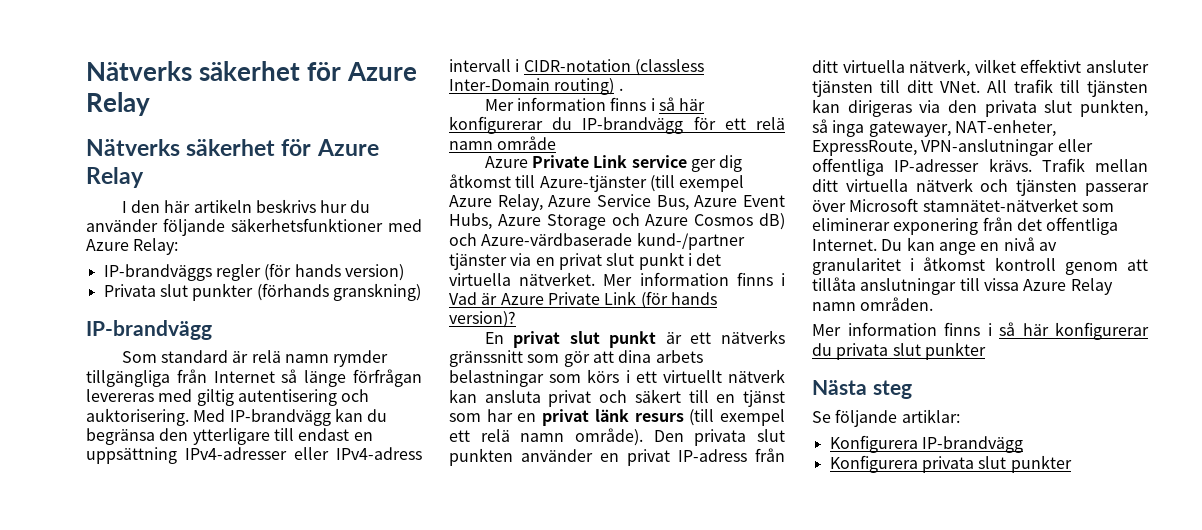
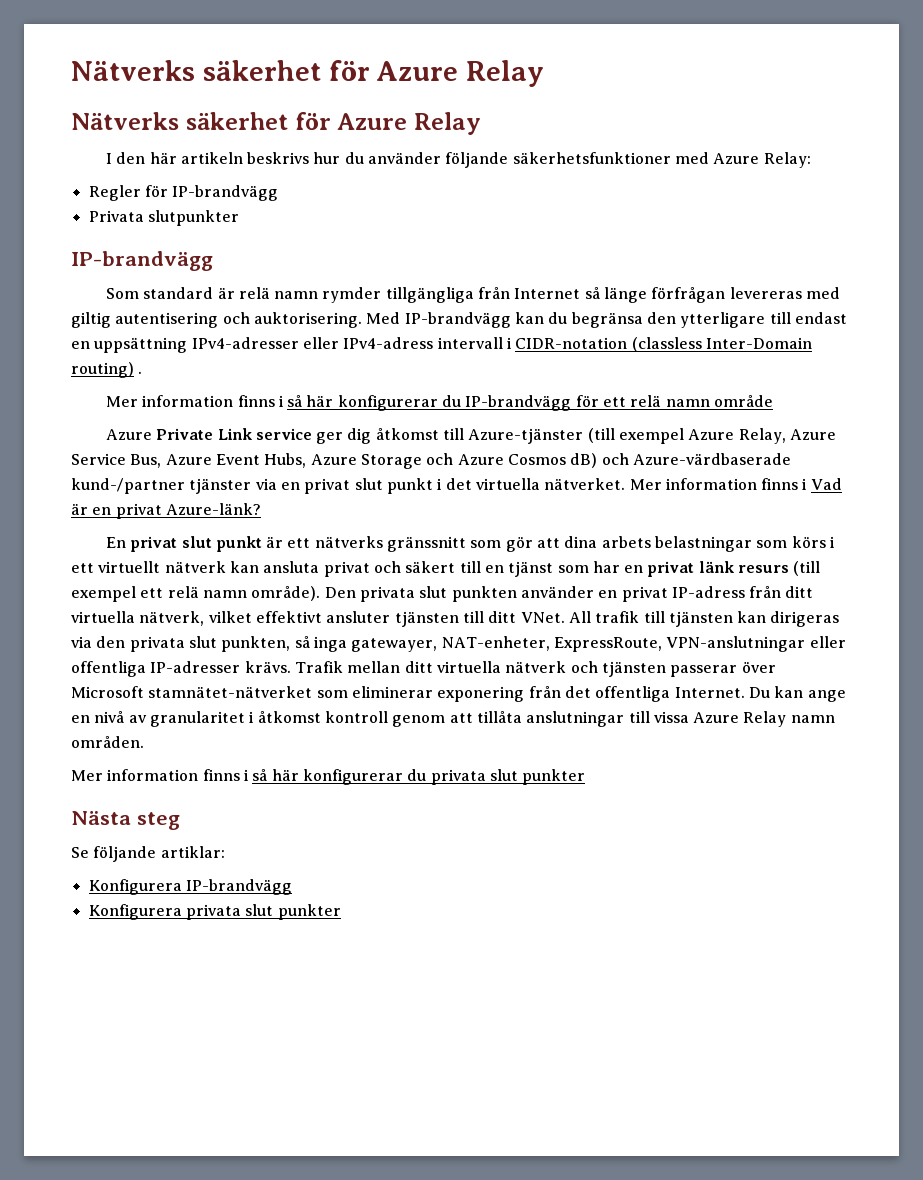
- IP-brandväggs regler (för hands version)
- Privata slut punkter (förhands granskning)
+ Regler för IP-brandvägg
+ Privata slutpunkter
- Mer information finns i Vad är Azure Private Link (för hands version)?
+ Mer information finns i Vad är en privat Azure-länk?

